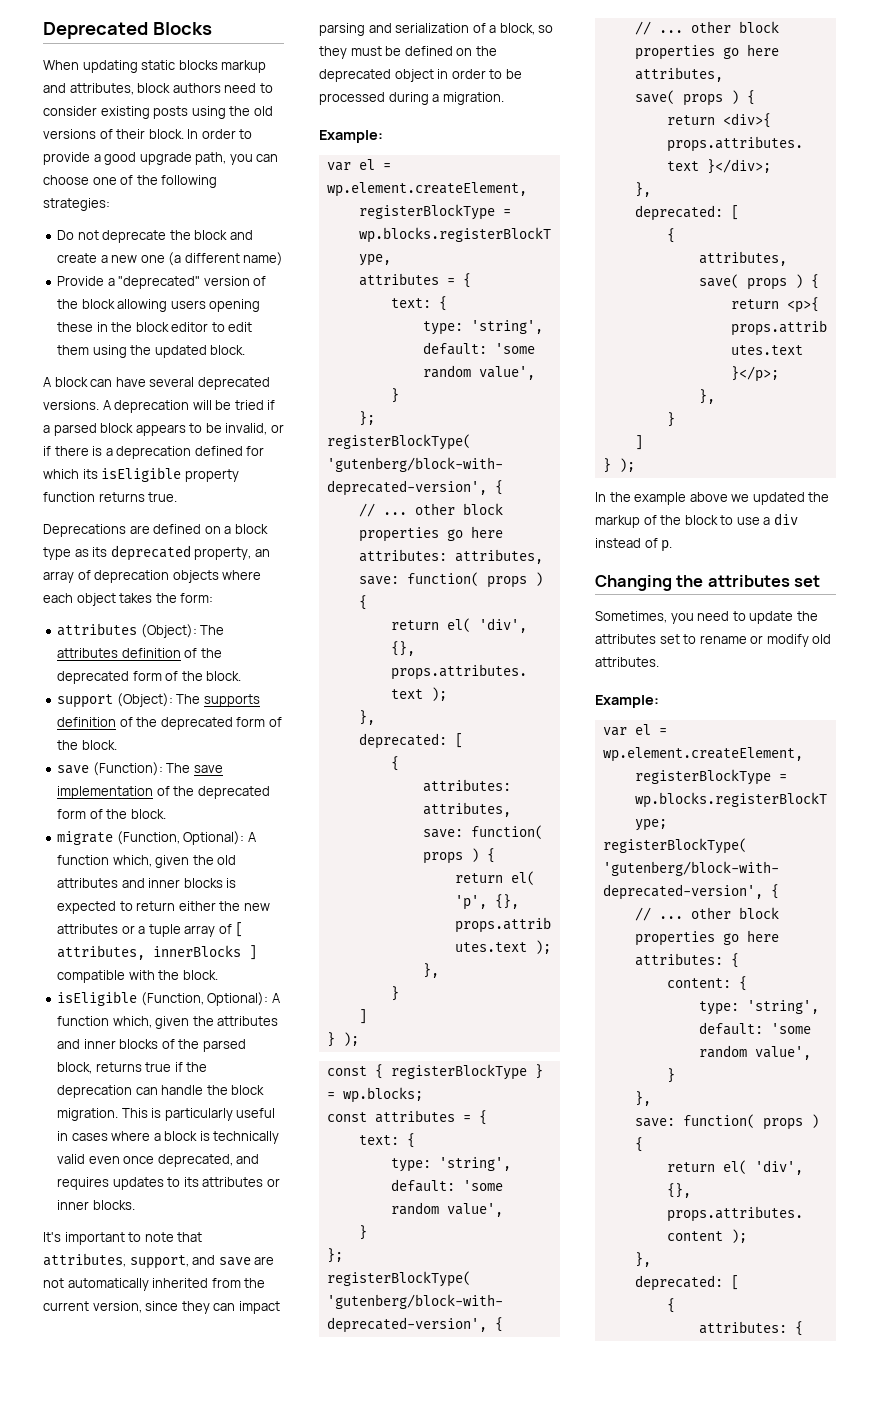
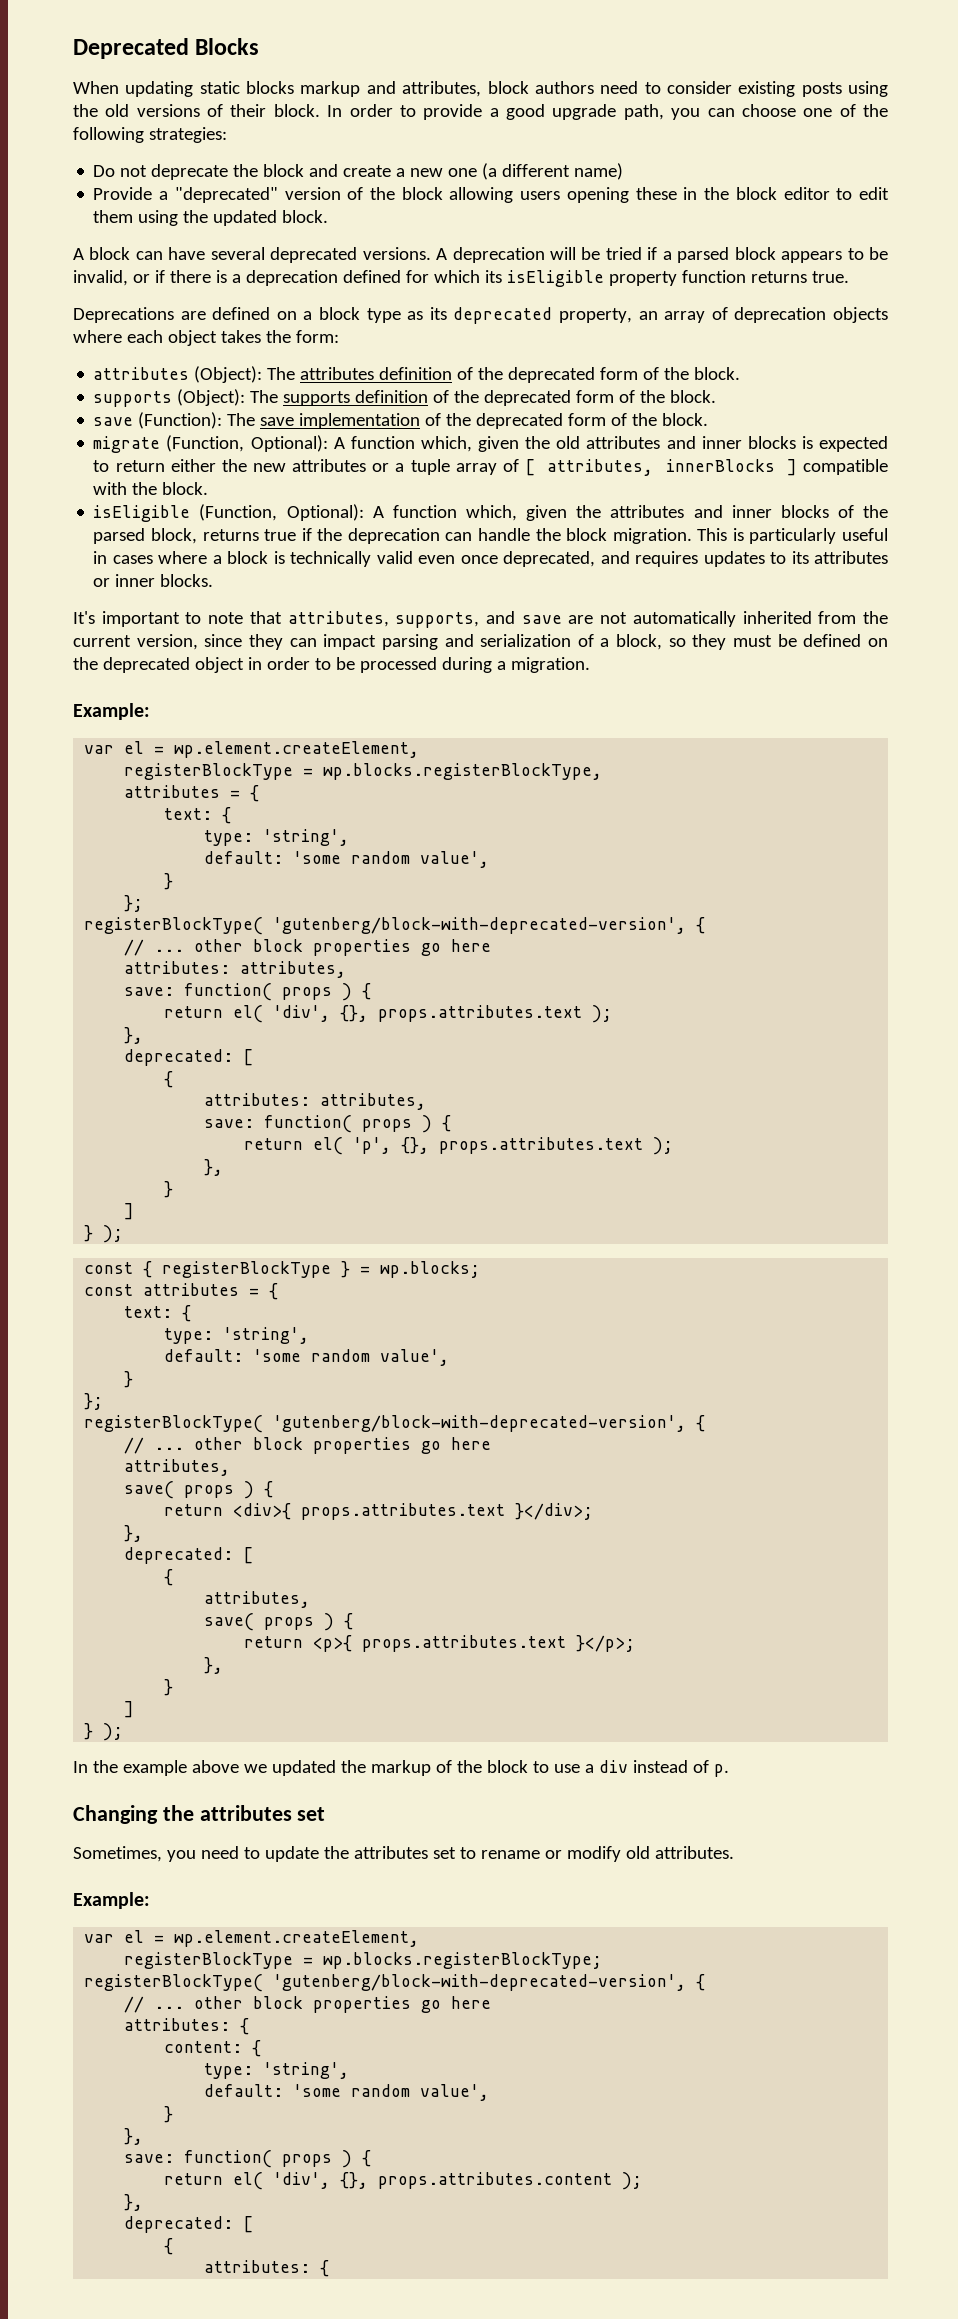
- support (Object): The supports definition of the deprecated form of the block.
+ supports (Object): The supports definition of the deprecated form of the block.
- It's important to note that attributes, support, and save are not automatically inherited from the current version, since they can impact parsing and serialization of a block, so they must be defined on the deprecated object in order to be processed during a migration.
+ It's important to note that attributes, supports, and save are not automatically inherited from the current version, since they can impact parsing and serialization of a block, so they must be defined on the deprecated object in order to be processed during a migration.

